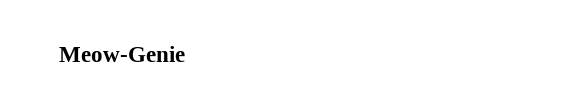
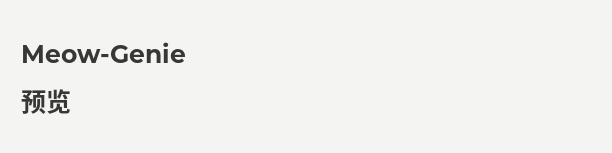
+ 预览

